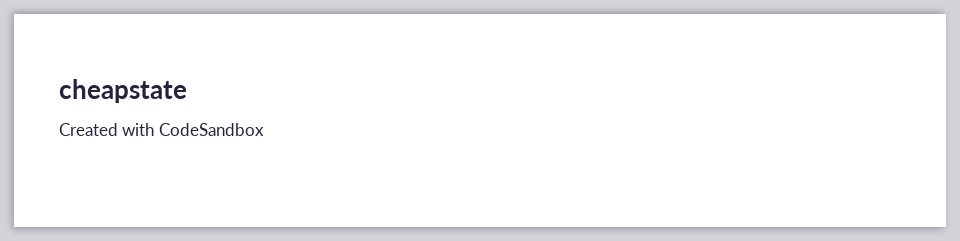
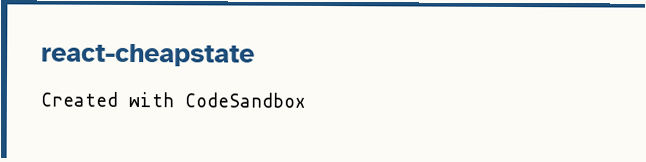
- cheapstate
+ react-cheapstate

